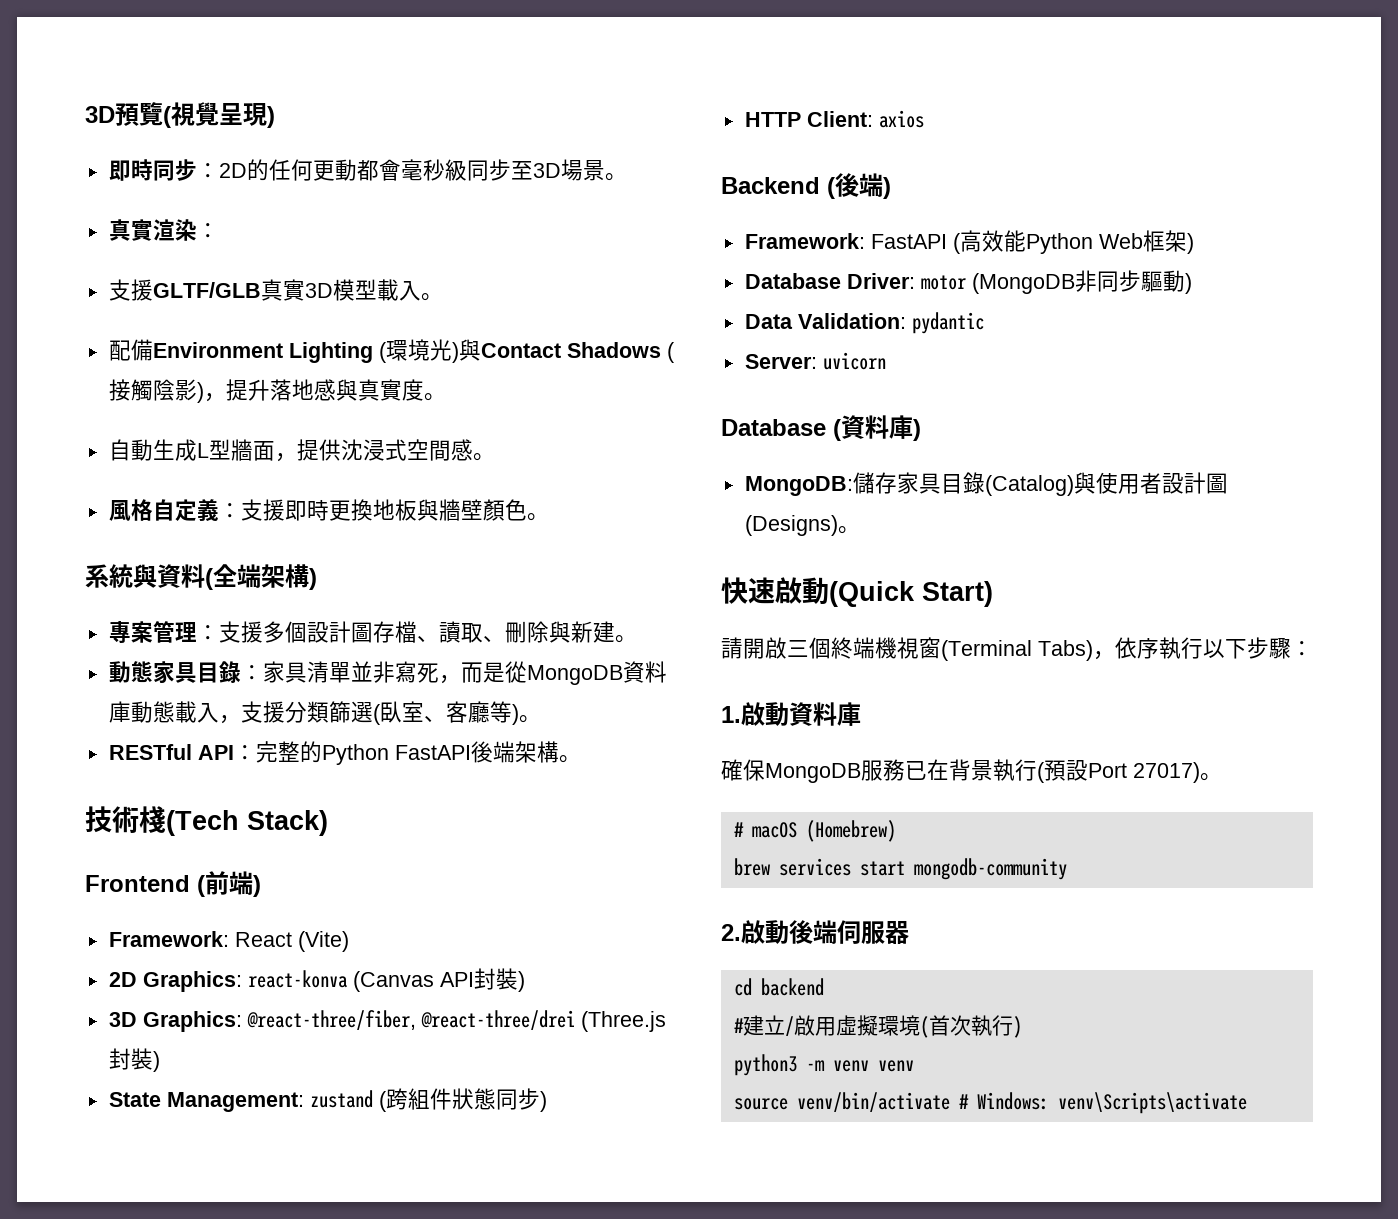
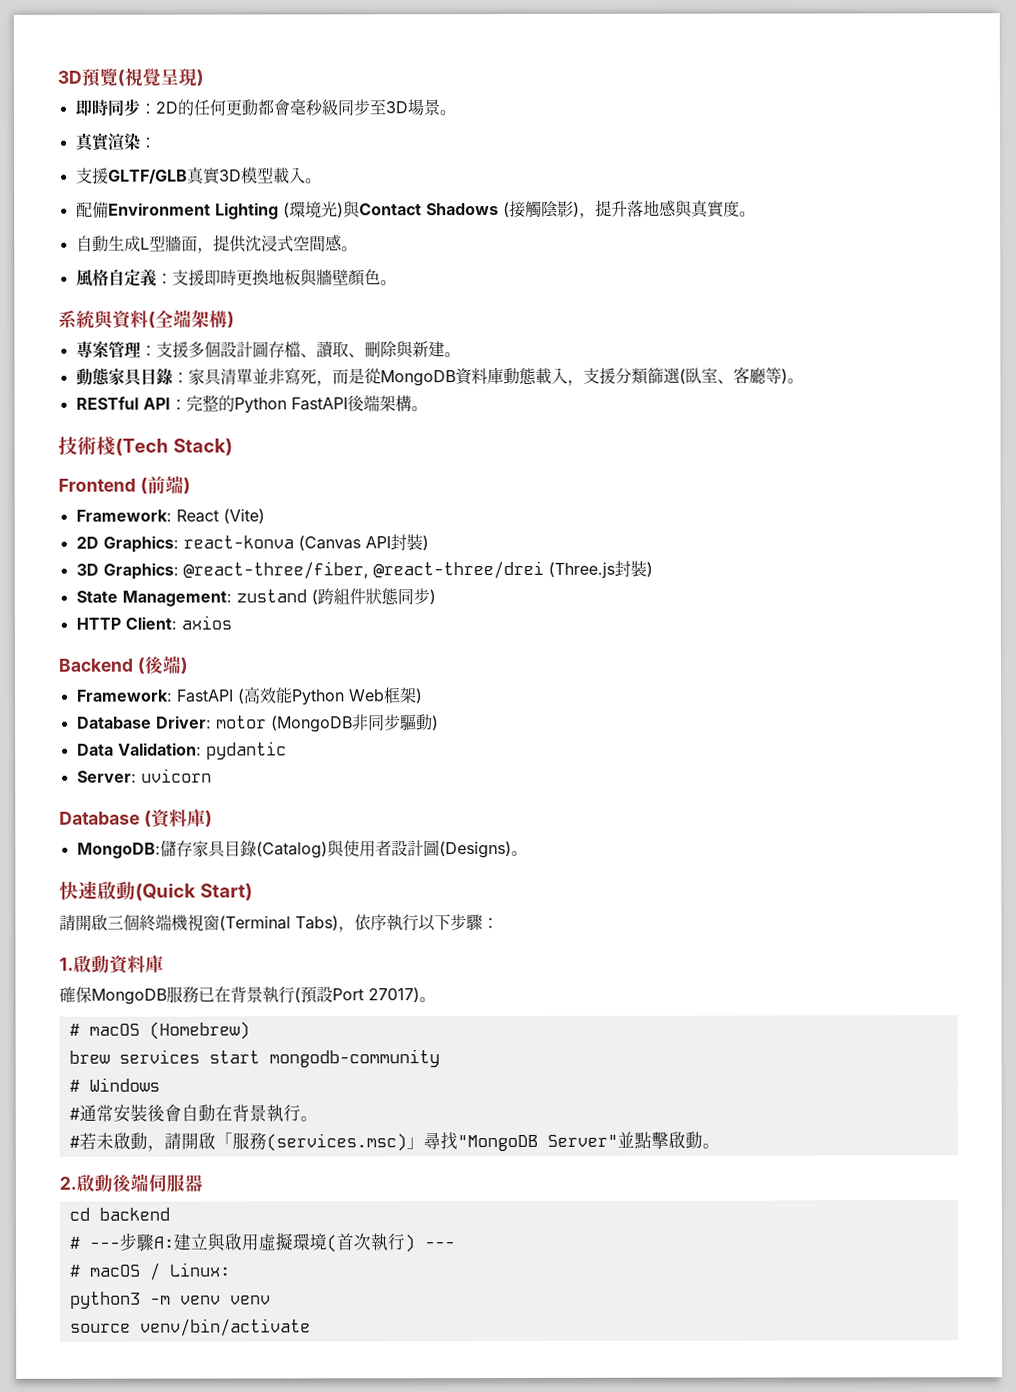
+ # Windows
+ #通常安裝後會自動在背景執行。
+ #若未啟動，請開啟「服務(services.msc)」尋找"MongoDB Server"並點擊啟動。
- #建立/啟用虛擬環境(首次執行)
+ # ---步驟A:建立與啟用虛擬環境(首次執行) ---
+ # macOS / Linux:
- source venv/bin/activate # Windows: venv\Scripts\activate
+ source venv/bin/activate

